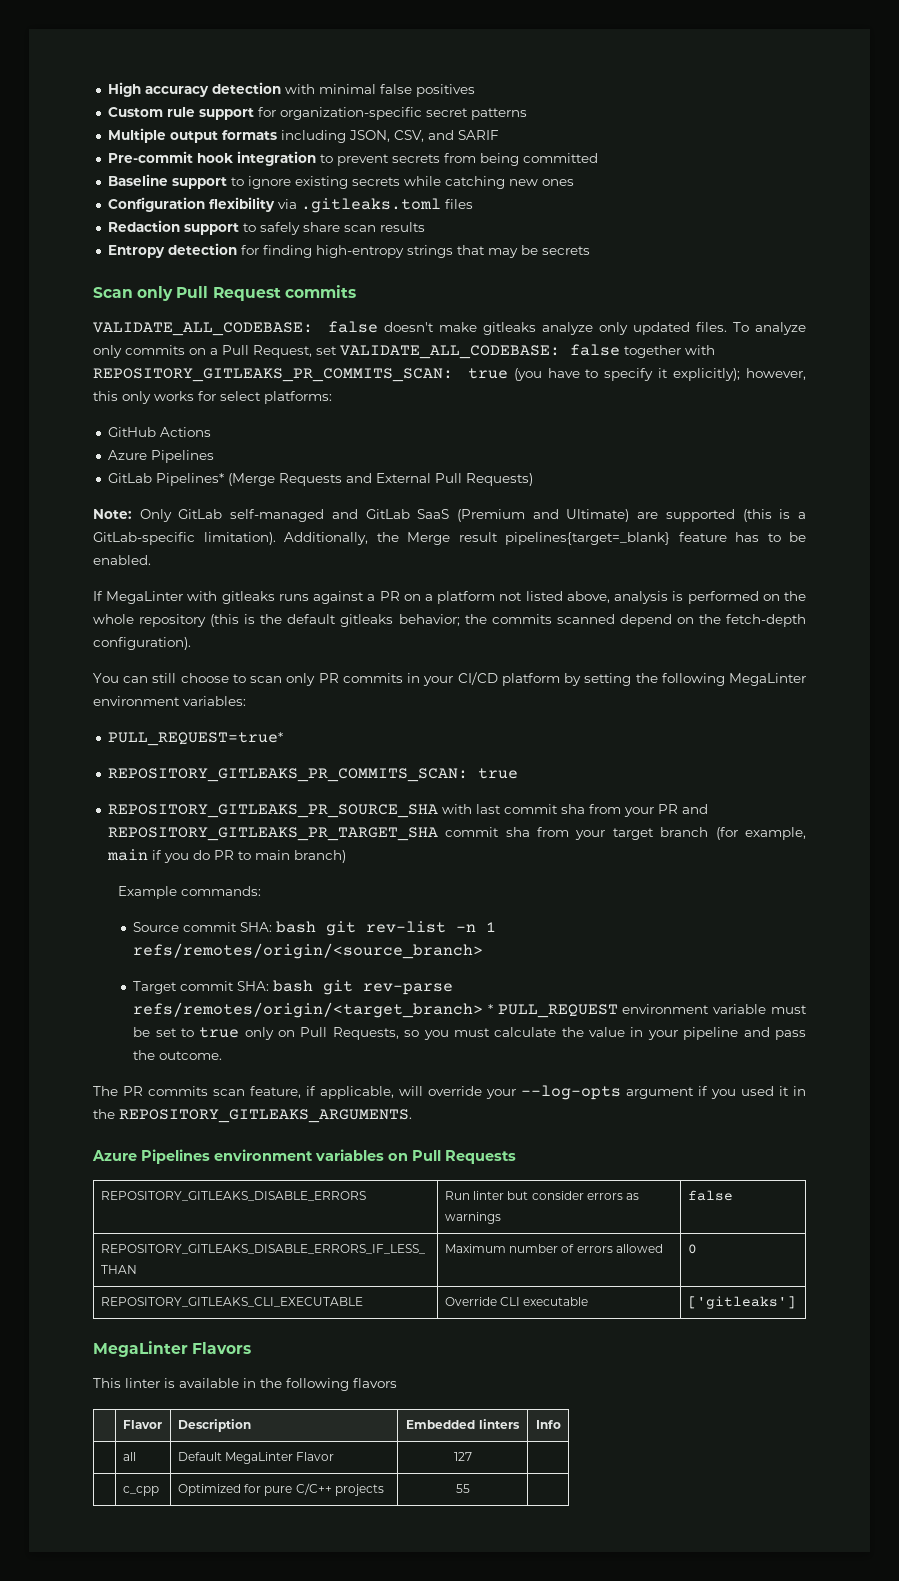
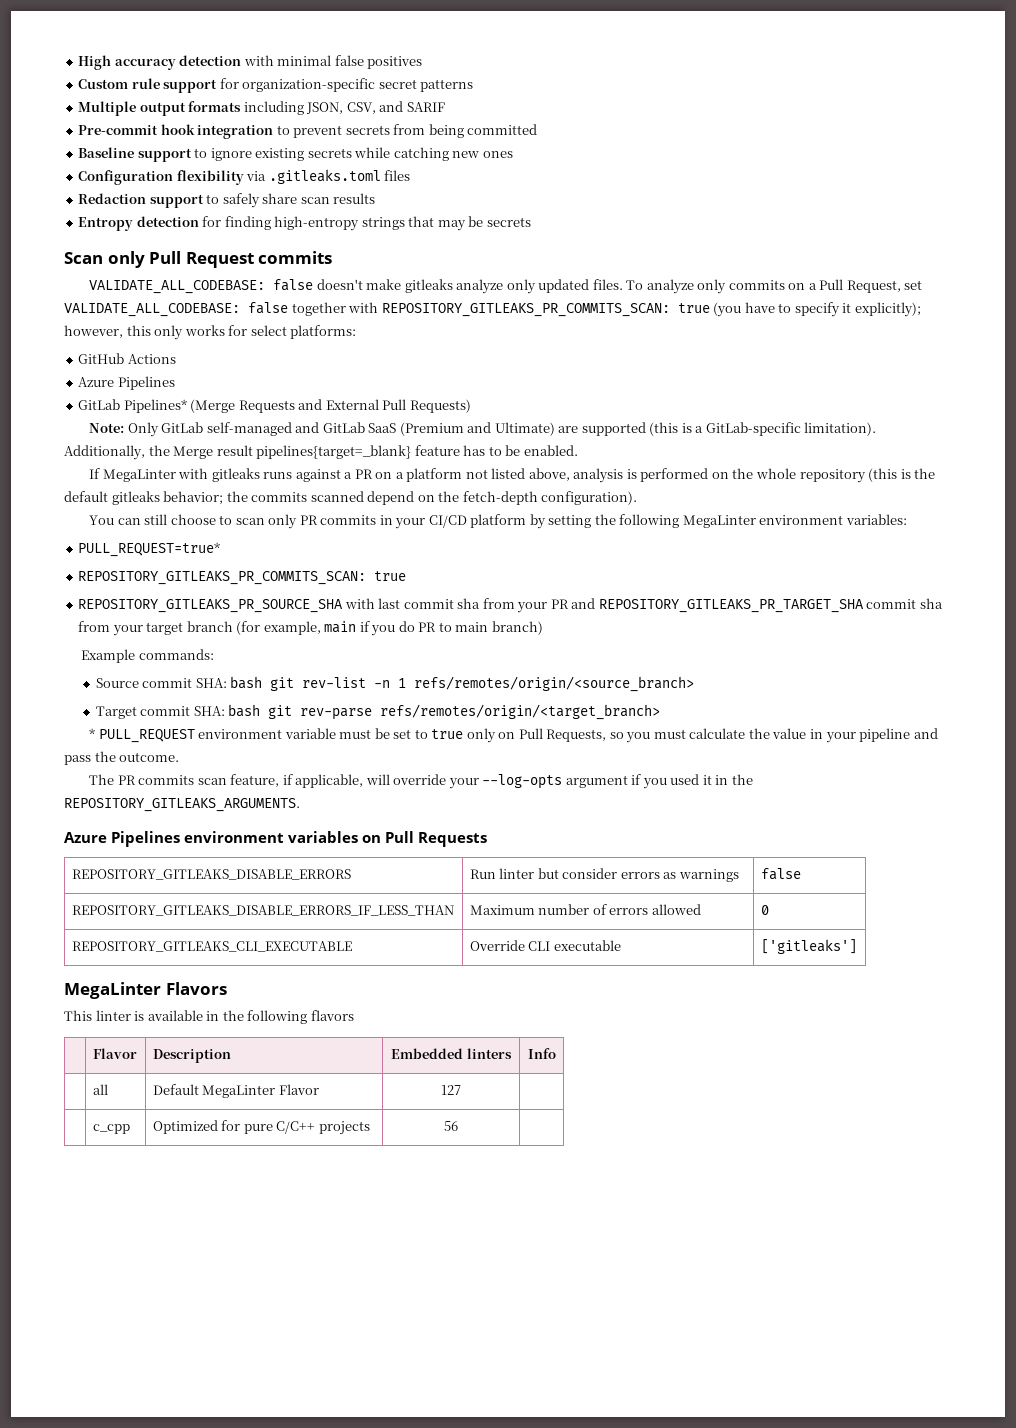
- Target commit SHA: bash git rev-parse refs/remotes/origin/<target_branch> * PULL_REQUEST environment variable must be set to true only on Pull Requests, so you must calculate the value in your pipeline and pass the outcome.
+ Target commit SHA: bash git rev-parse refs/remotes/origin/<target_branch>
+ * PULL_REQUEST environment variable must be set to true only on Pull Requests, so you must calculate the value in your pipeline and pass the outcome.
- | c_cpp | Optimized for pure C/C++ projects | 55 |
+ | c_cpp | Optimized for pure C/C++ projects | 56 |

